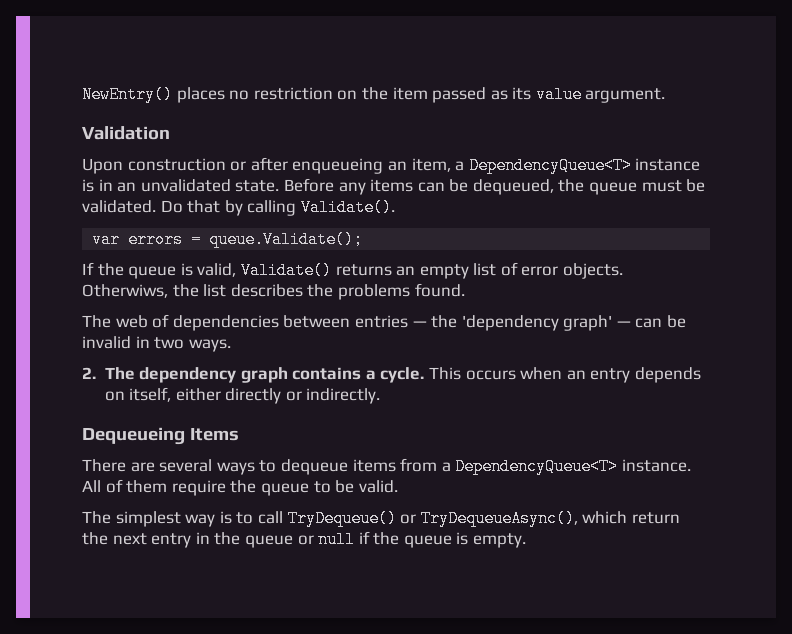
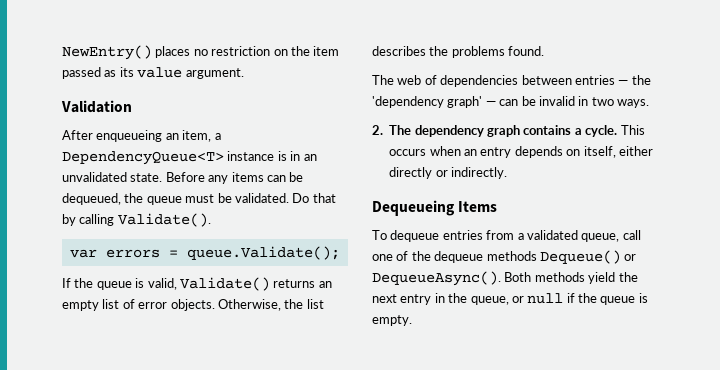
- Upon construction or after enqueueing an item, a DependencyQueue<T> instance is in an unvalidated state.
+ After enqueueing an item, a DependencyQueue<T> instance is in an unvalidated state.
- Otherwiws, the list describes the problems found.
+ Otherwise, the list describes the problems found.
- There are several ways to dequeue items from a DependencyQueue<T> instance. All of them require the queue to be valid.
- The simplest way is to call TryDequeue() or TryDequeueAsync(), which return the next entry in the queue or null if the queue is empty.
+ To dequeue entries from a validated queue, call one of the dequeue methods Dequeue() or DequeueAsync(). Both methods yield the next entry in the queue, or null if the queue is empty.

